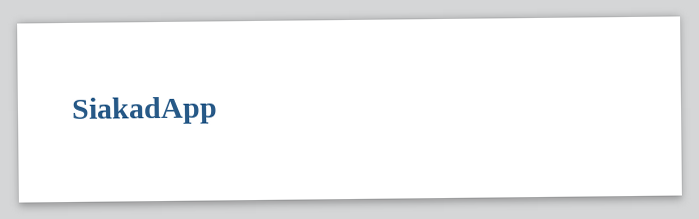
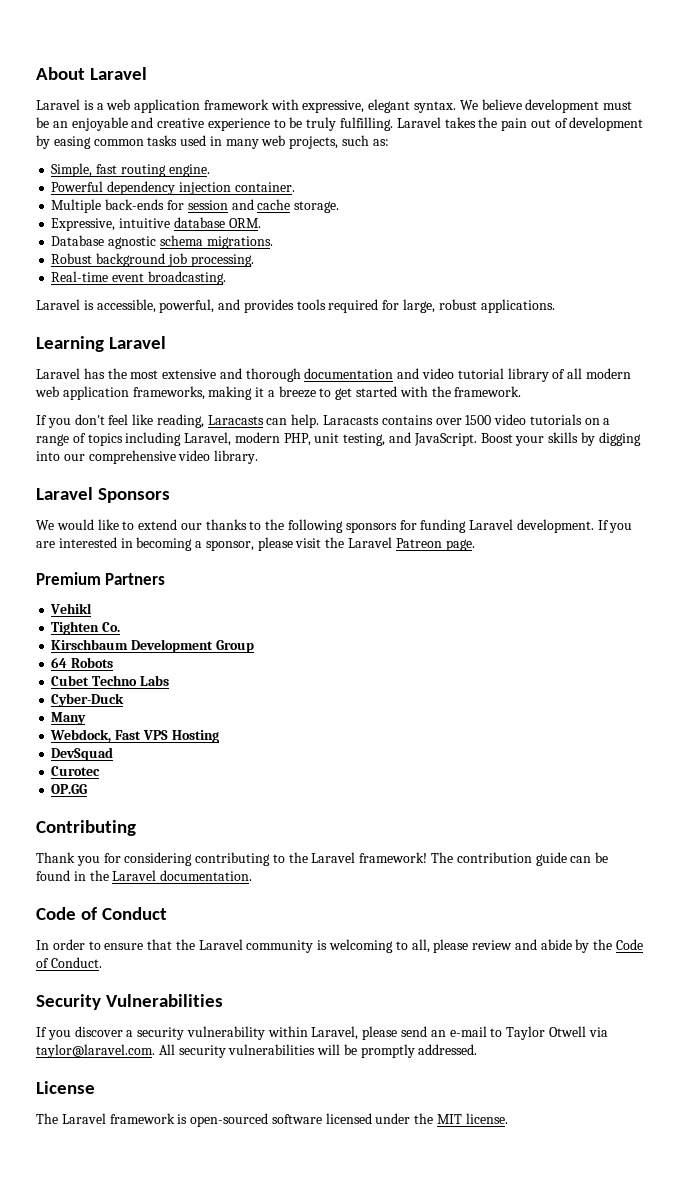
- SiakadApp
+ About Laravel
+ Laravel is a web application framework with expressive, elegant syntax. We believe development must be an enjoyable and creative experience to be truly fulfilling. Laravel takes the pain out of development by easing common tasks used in many web projects, such as:
+ Simple, fast routing engine.
+ Powerful dependency injection container.
+ Multiple back-ends for session and cache storage.
+ Expressive, intuitive database ORM.
+ Database agnostic schema migrations.
+ Robust background job processing.
+ Real-time event broadcasting.
+ Laravel is accessible, powerful, and provides tools required for large, robust applications.
+ Learning Laravel
+ Laravel has the most extensive and thorough documentation and video tutorial library of all modern web application frameworks, making it a breeze to get started with the framework.
+ If you don't feel like reading, Laracasts can help. Laracasts contains over 1500 video tutorials on a range of topics including Laravel, modern PHP, unit testing, and JavaScript. Boost your skills by digging into our comprehensive video library.
+ Laravel Sponsors
+ We would like to extend our thanks to the following sponsors for funding Laravel development. If you are interested in becoming a sponsor, please visit the Laravel Patreon page.
+ Premium Partners
+ Vehikl
+ Tighten Co.
+ Kirschbaum Development Group
+ 64 Robots
+ Cubet Techno Labs
+ Cyber-Duck
+ Many
+ Webdock, Fast VPS Hosting
+ DevSquad
+ Curotec
+ OP.GG
+ Contributing
+ Thank you for considering contributing to the Laravel framework! The contribution guide can be found in the Laravel documentation.
+ Code of Conduct
+ In order to ensure that the Laravel community is welcoming to all, please review and abide by the Code of Conduct.
+ Security Vulnerabilities
+ If you discover a security vulnerability within Laravel, please send an e-mail to Taylor Otwell via taylor@laravel.com. All security vulnerabilities will be promptly addressed.
+ License
+ The Laravel framework is open-sourced software licensed under the MIT license.

